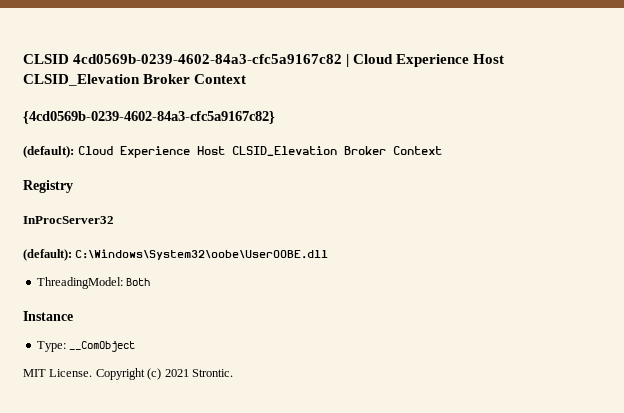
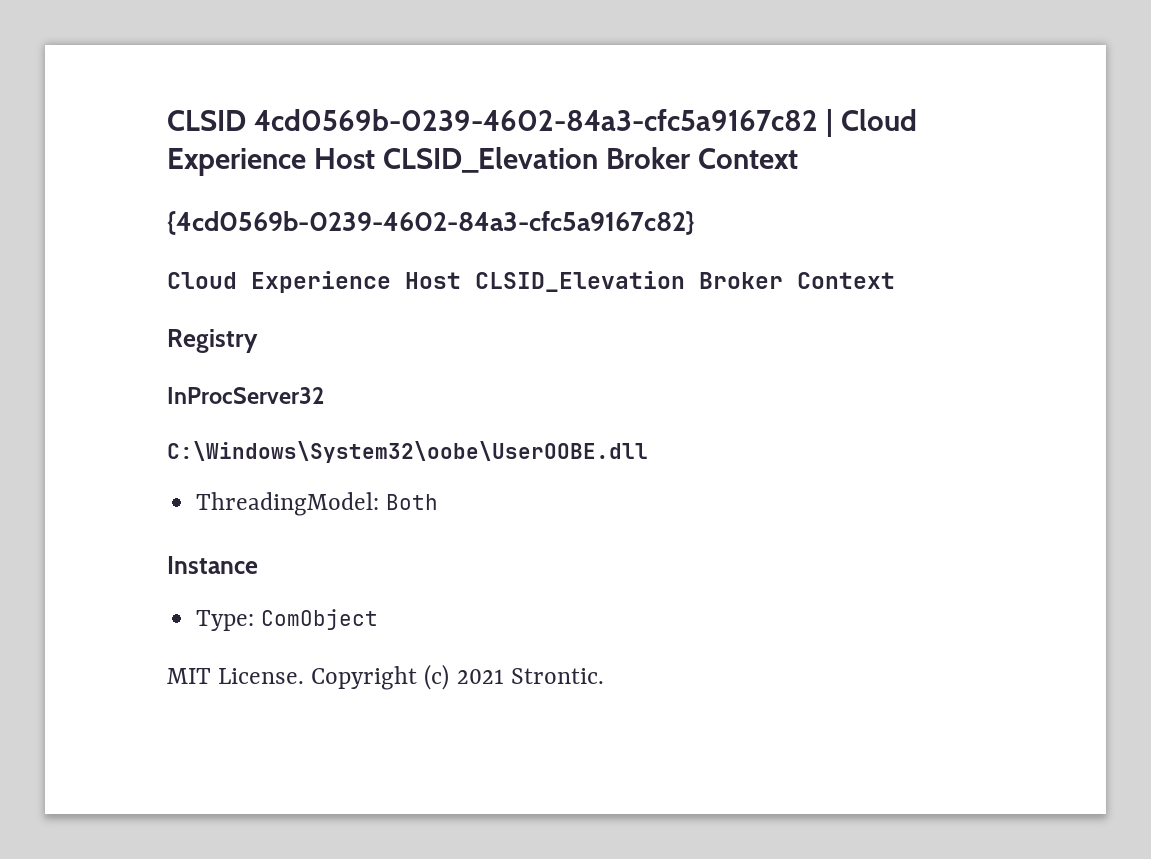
  {4cd0569b-0239-4602-84a3-cfc5a9167c82}
- (default): Cloud Experience Host CLSID_Elevation Broker Context
+ Cloud Experience Host CLSID_Elevation Broker Context
- (default): C:\Windows\System32\oobe\UserOOBE.dll
+ C:\Windows\System32\oobe\UserOOBE.dll
- Type: __ComObject
+ Type: ComObject

